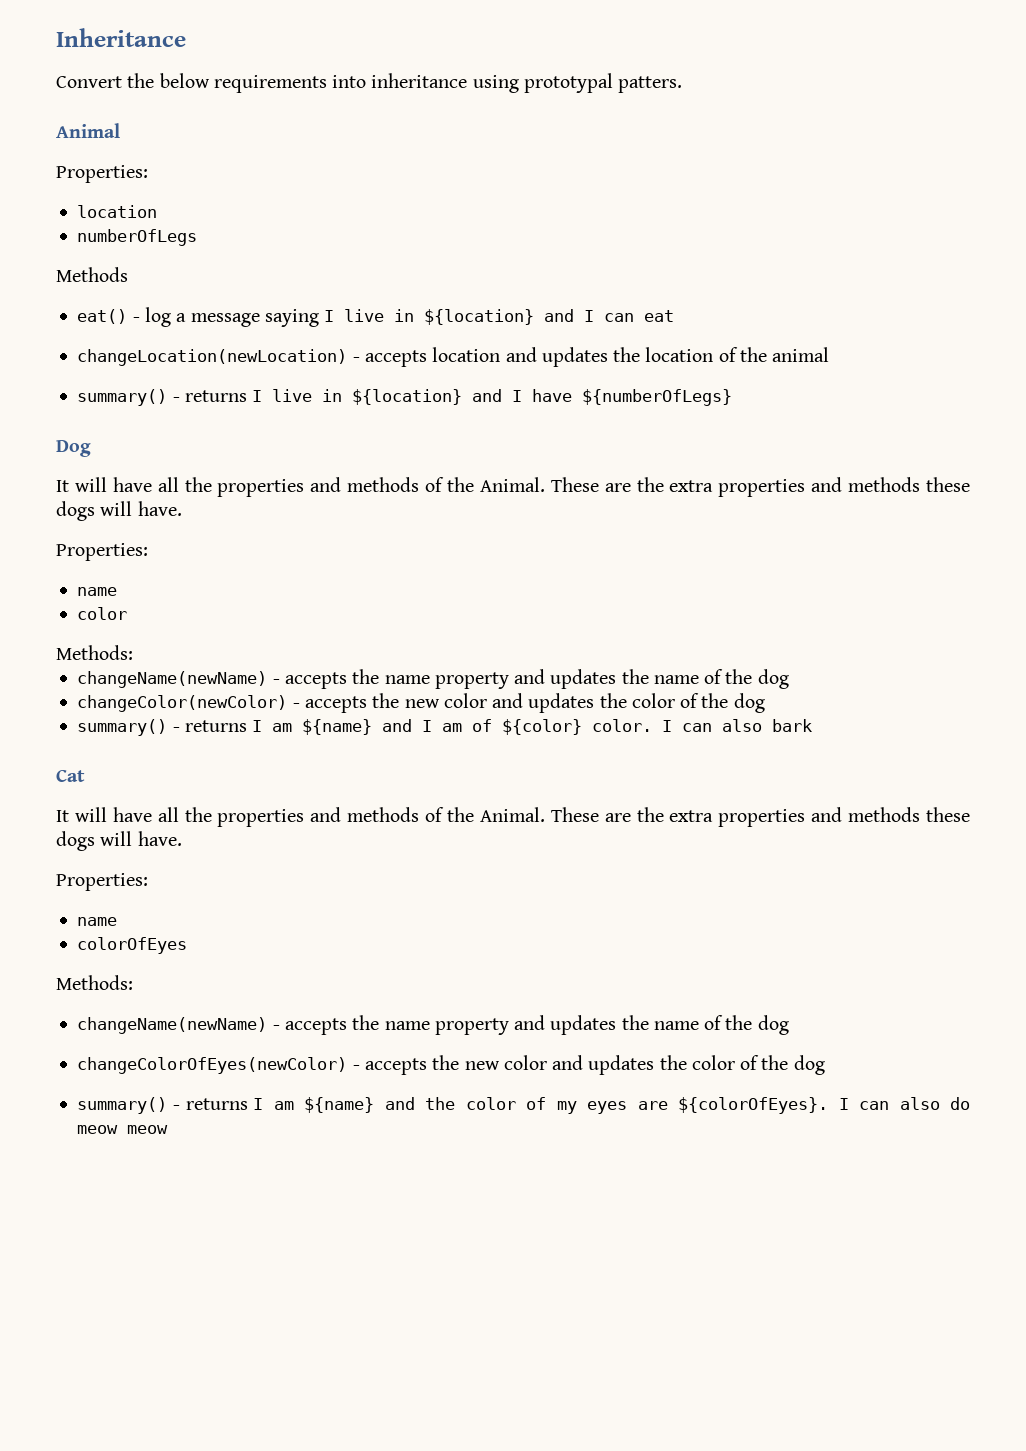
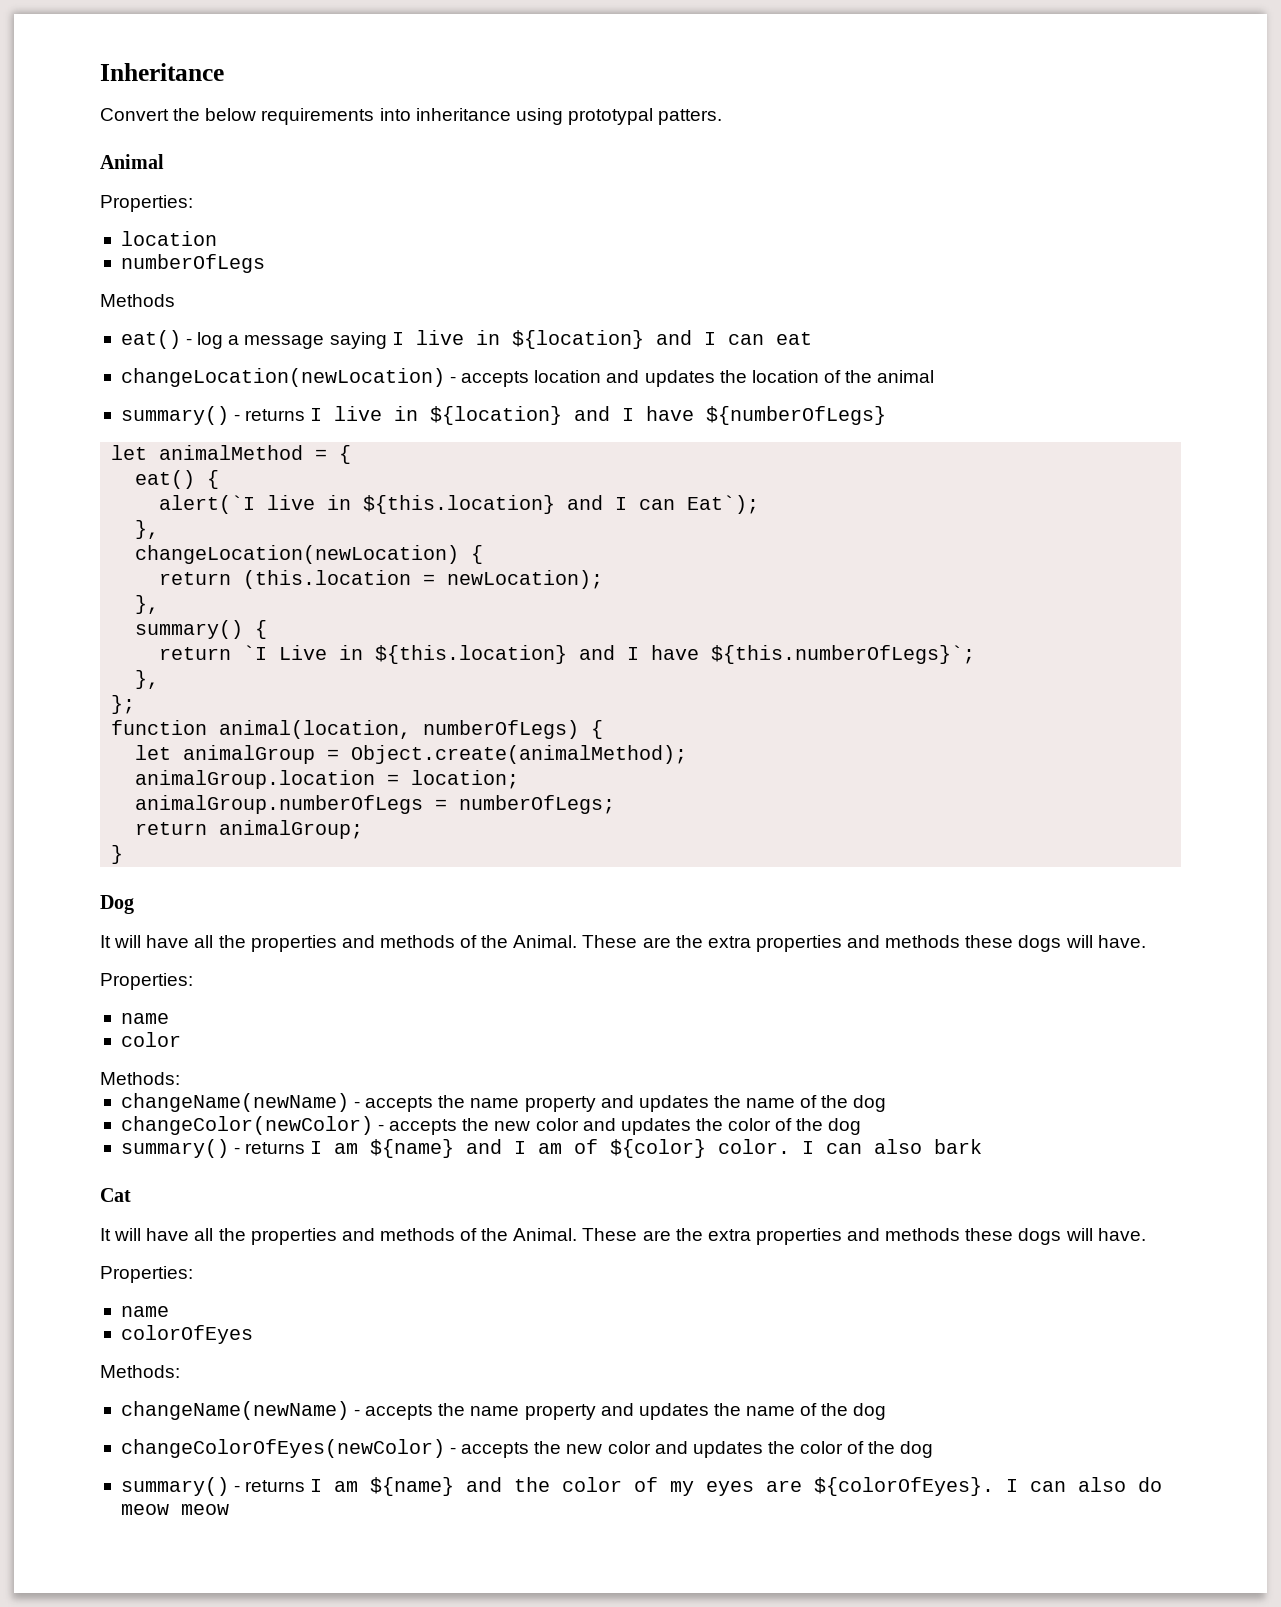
+ let animalMethod = {
+ eat() {
+ alert(`I live in ${this.location} and I can Eat`);
+ },
+ changeLocation(newLocation) {
+ return (this.location = newLocation);
+ },
+ summary() {
+ return `I Live in ${this.location} and I have ${this.numberOfLegs}`;
+ },
+ };
+ function animal(location, numberOfLegs) {
+ let animalGroup = Object.create(animalMethod);
+ animalGroup.location = location;
+ animalGroup.numberOfLegs = numberOfLegs;
+ return animalGroup;
+ }

